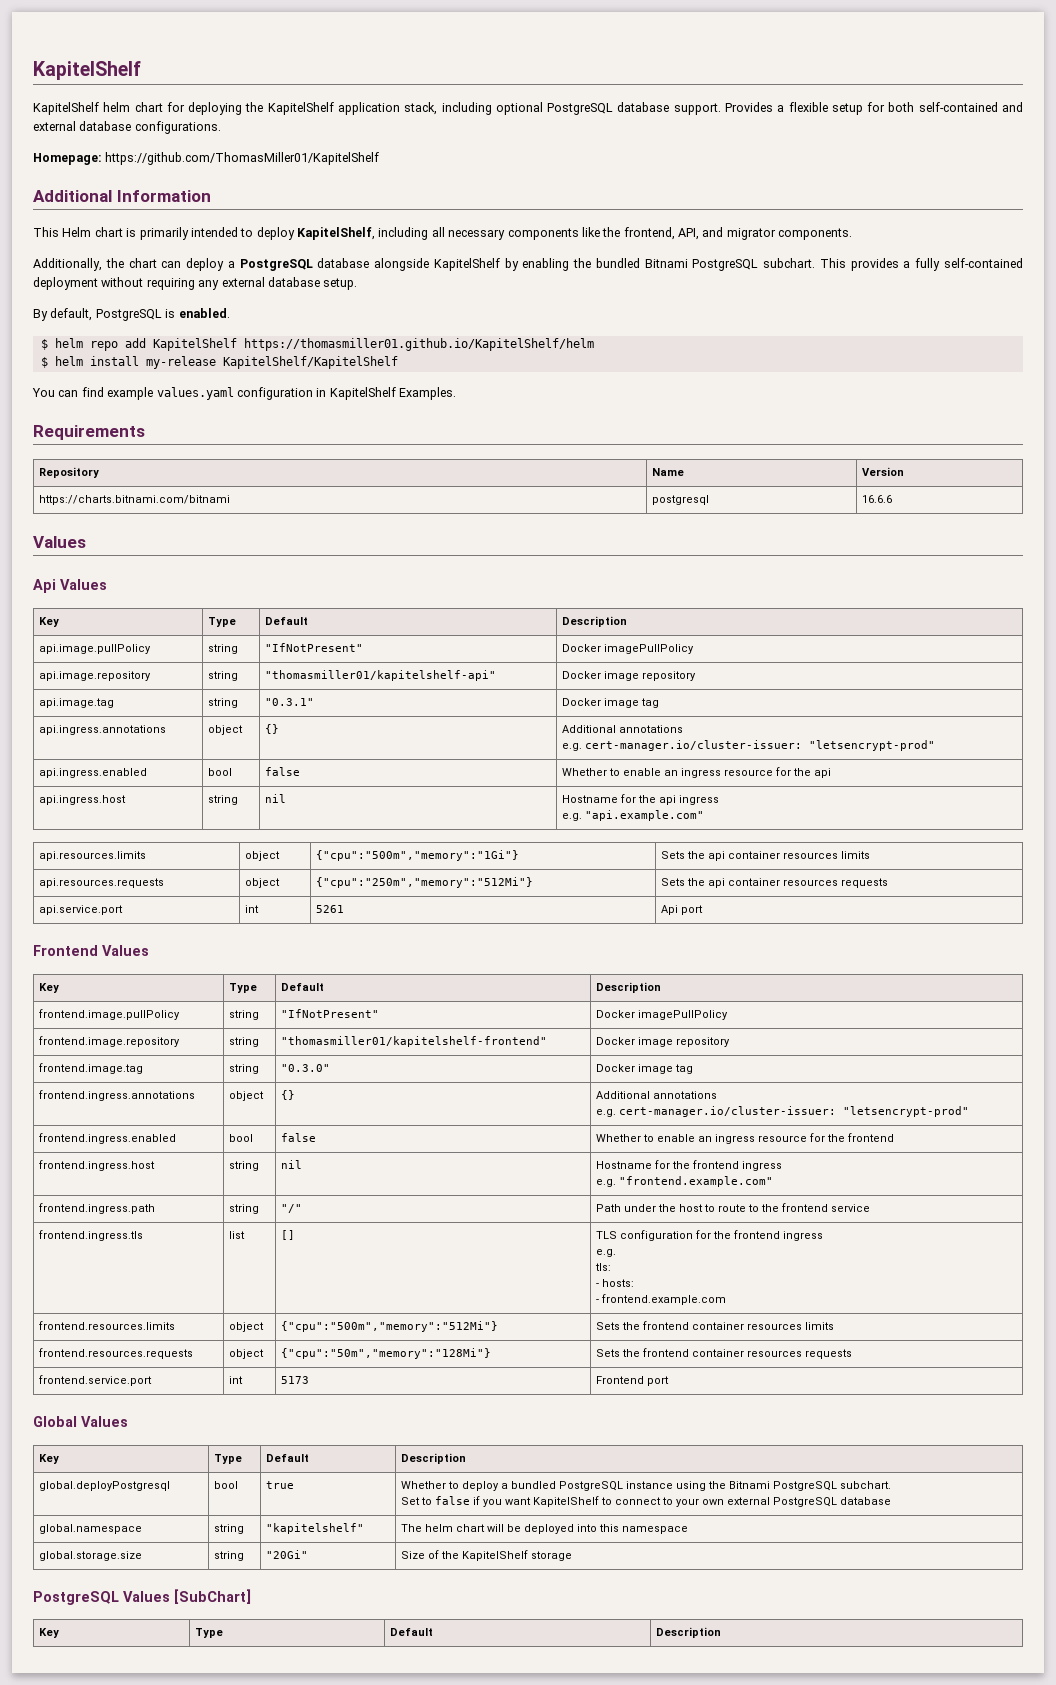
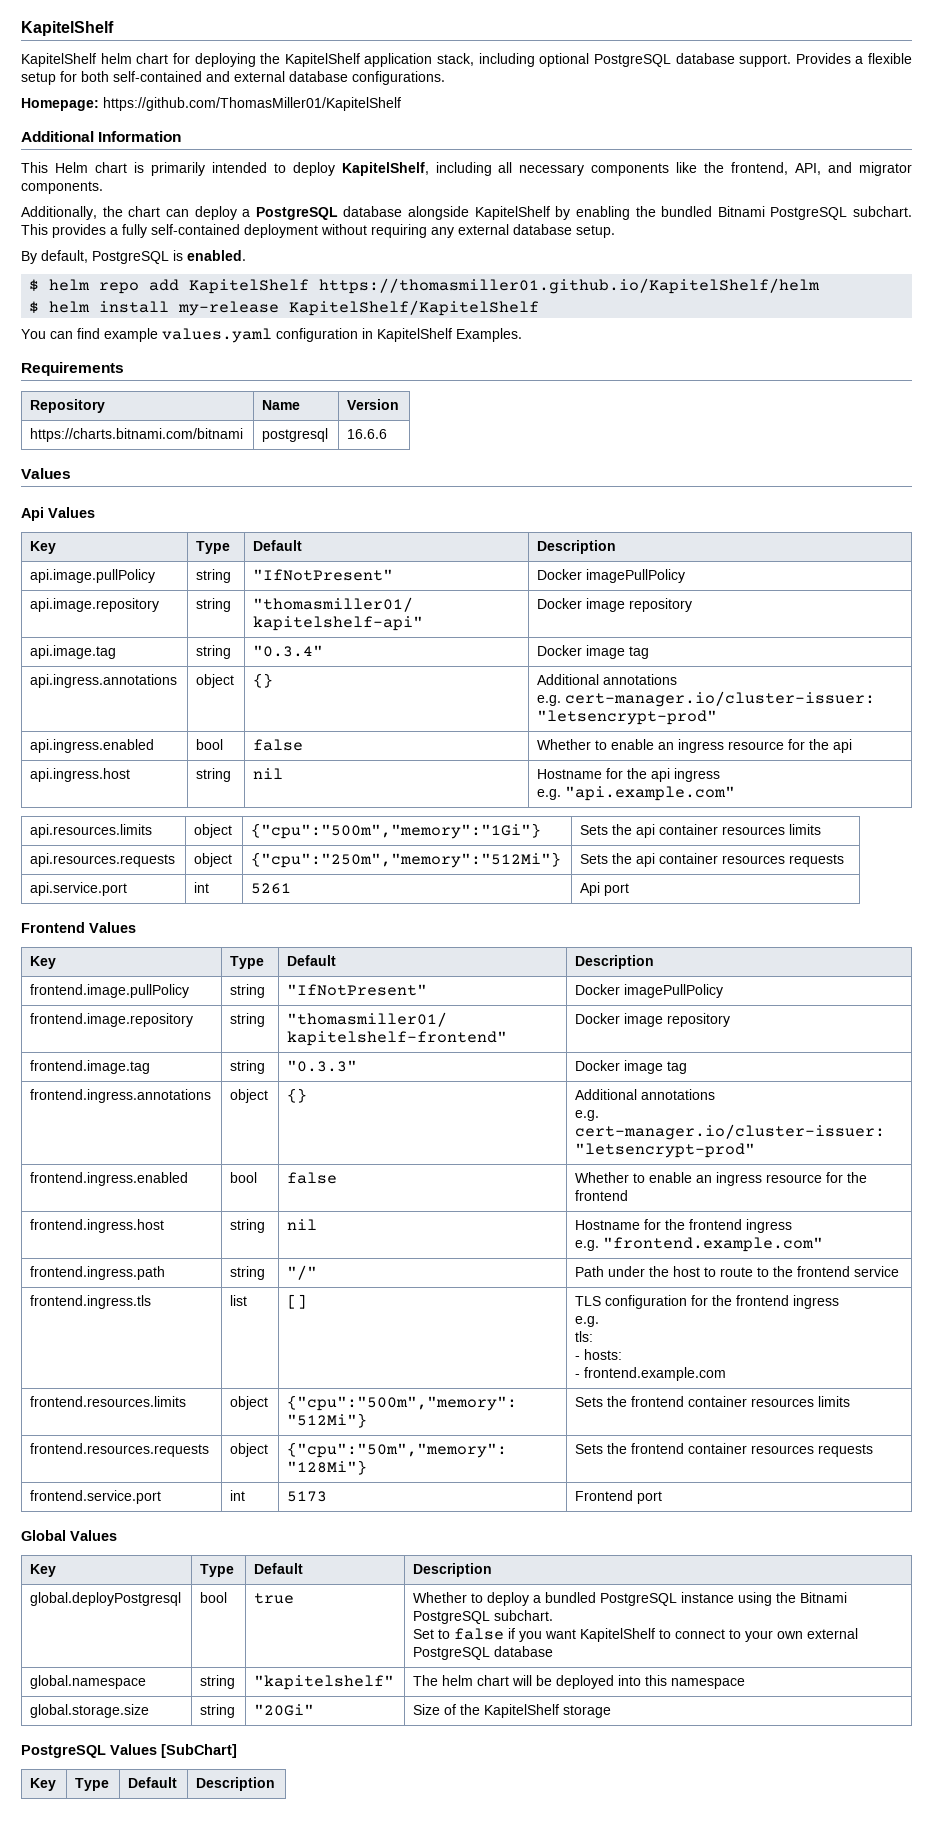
- api.image.tag | string | "0.3.1" | Docker image tag
+ api.image.tag | string | "0.3.4" | Docker image tag
- frontend.image.tag | string | "0.3.0" | Docker image tag
+ frontend.image.tag | string | "0.3.3" | Docker image tag

